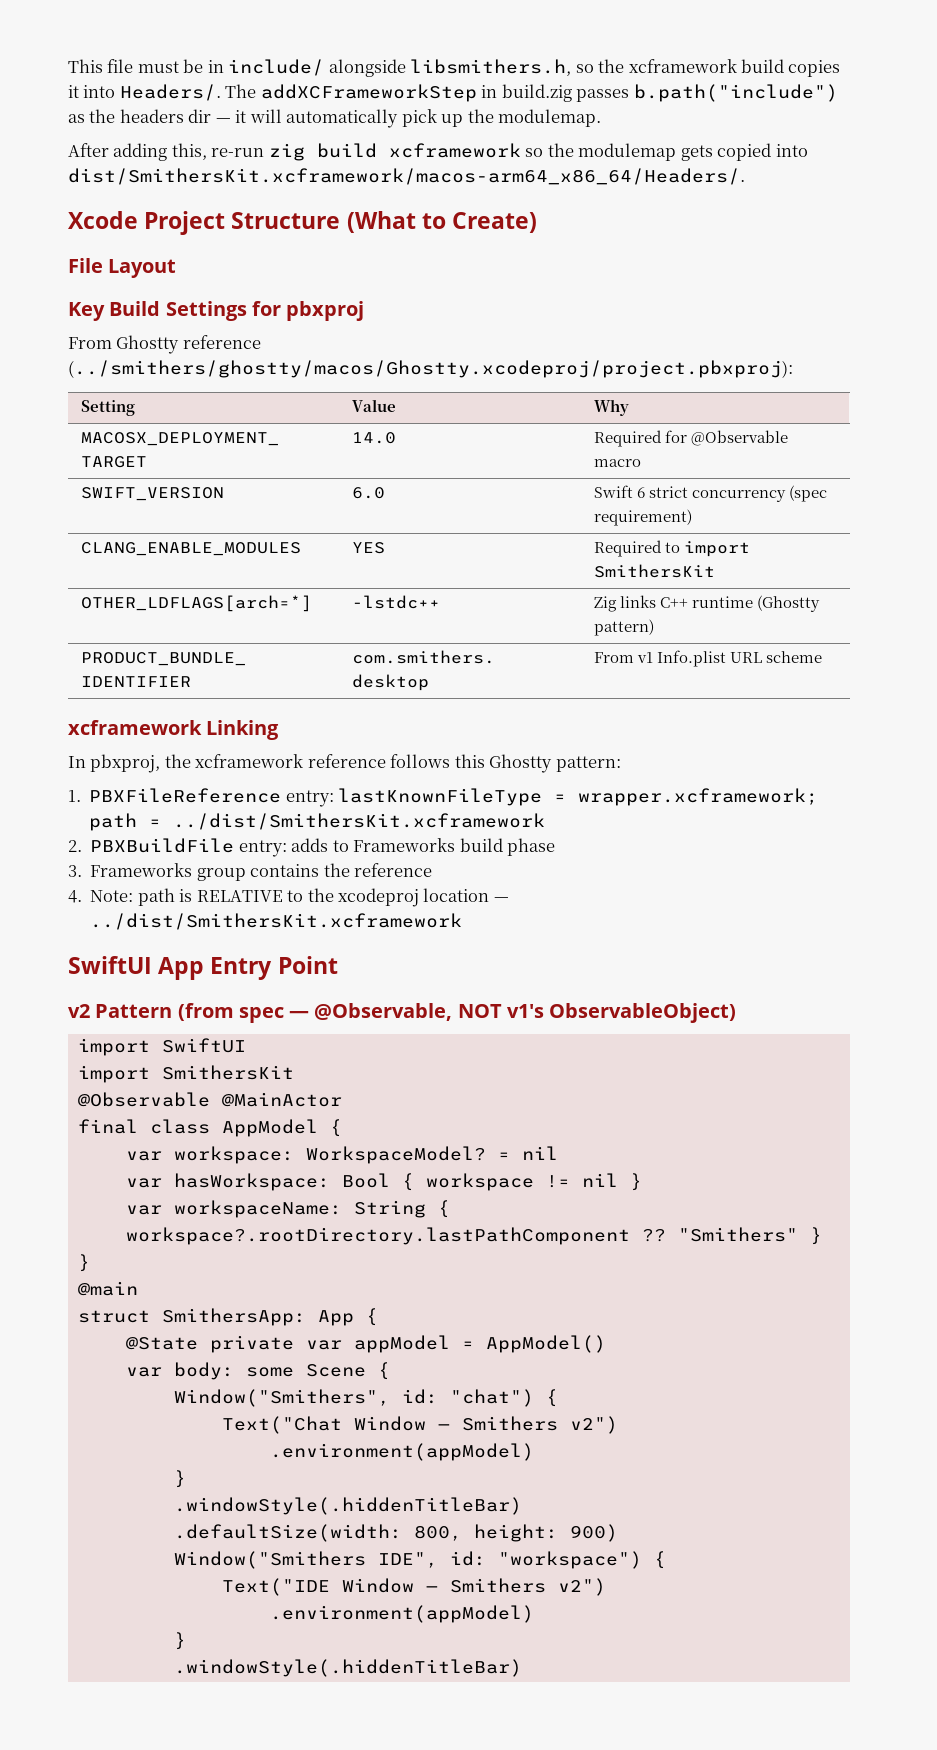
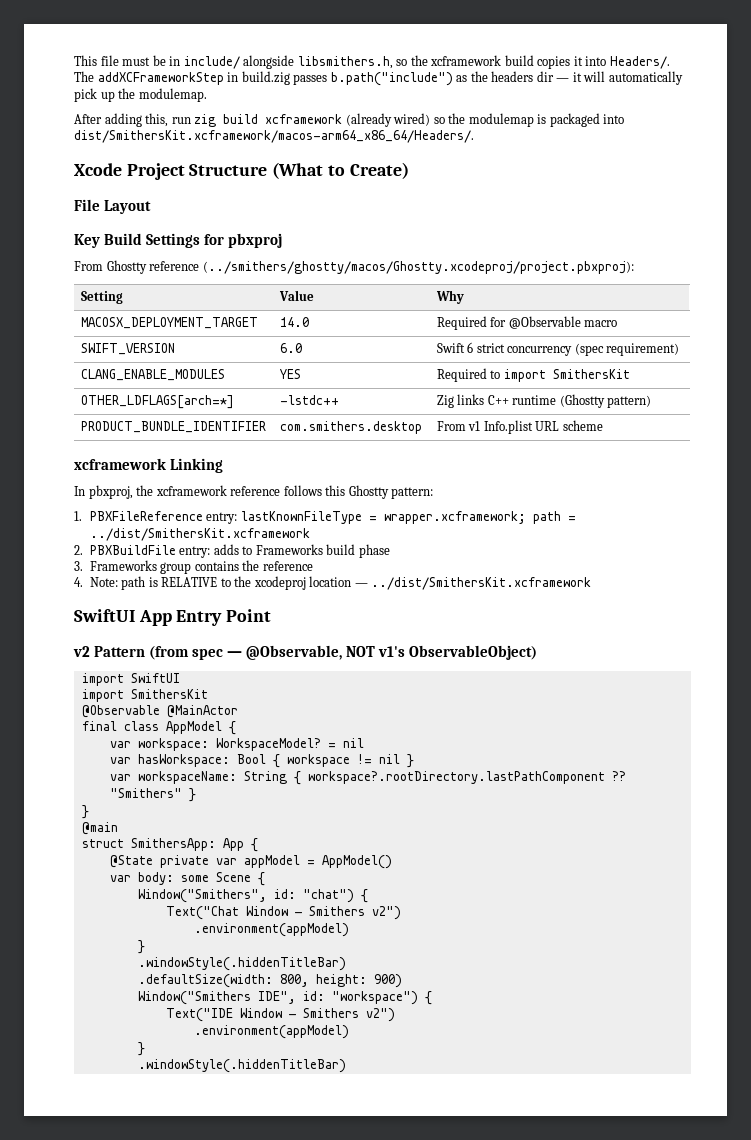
- After adding this, re-run zig build xcframework so the modulemap gets copied into dist/SmithersKit.xcframework/macos-arm64_x86_64/Headers/.
+ After adding this, run zig build xcframework (already wired) so the modulemap is packaged into dist/SmithersKit.xcframework/macos-arm64_x86_64/Headers/.

